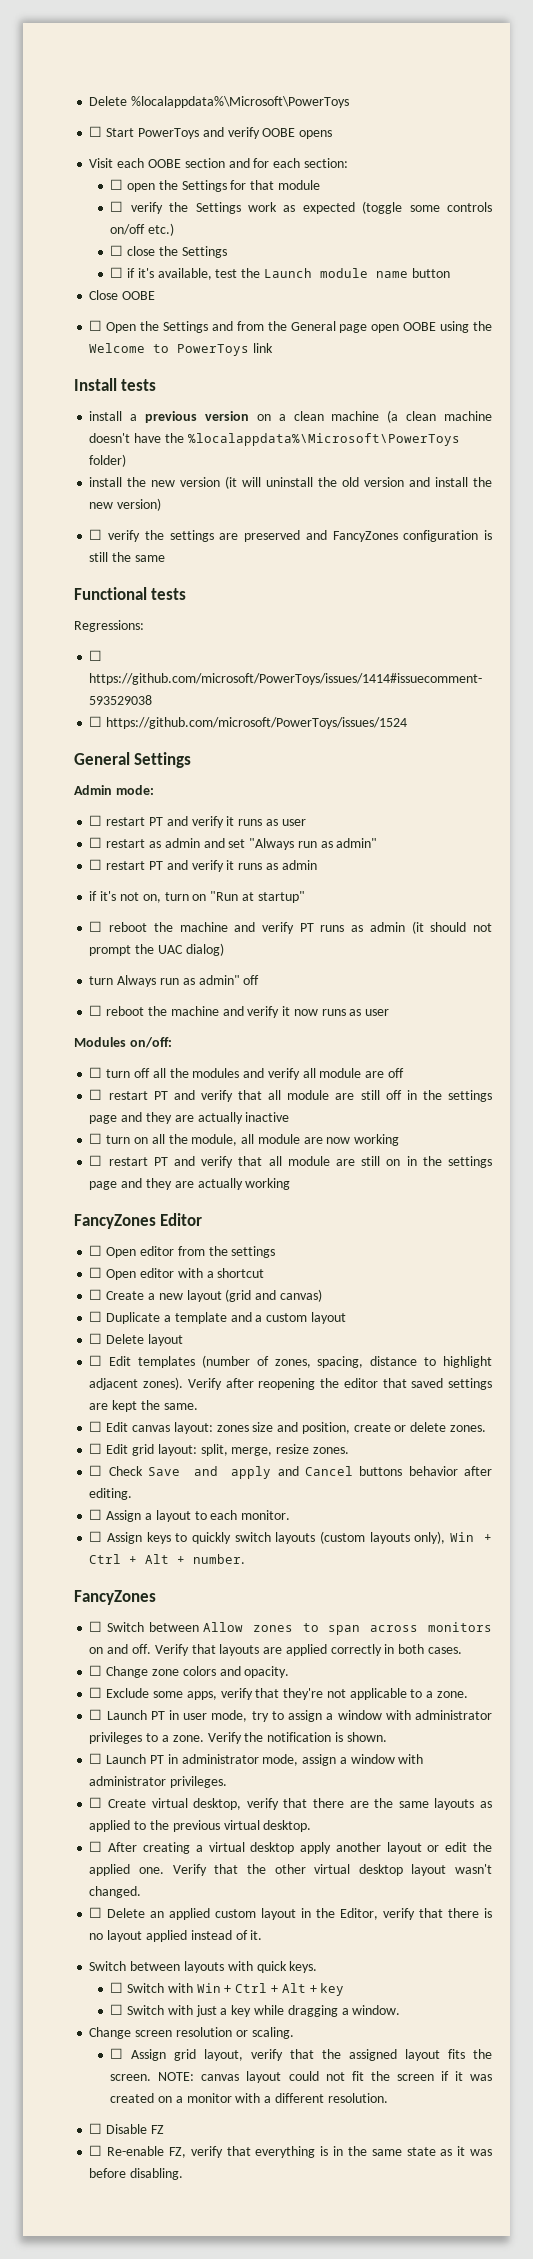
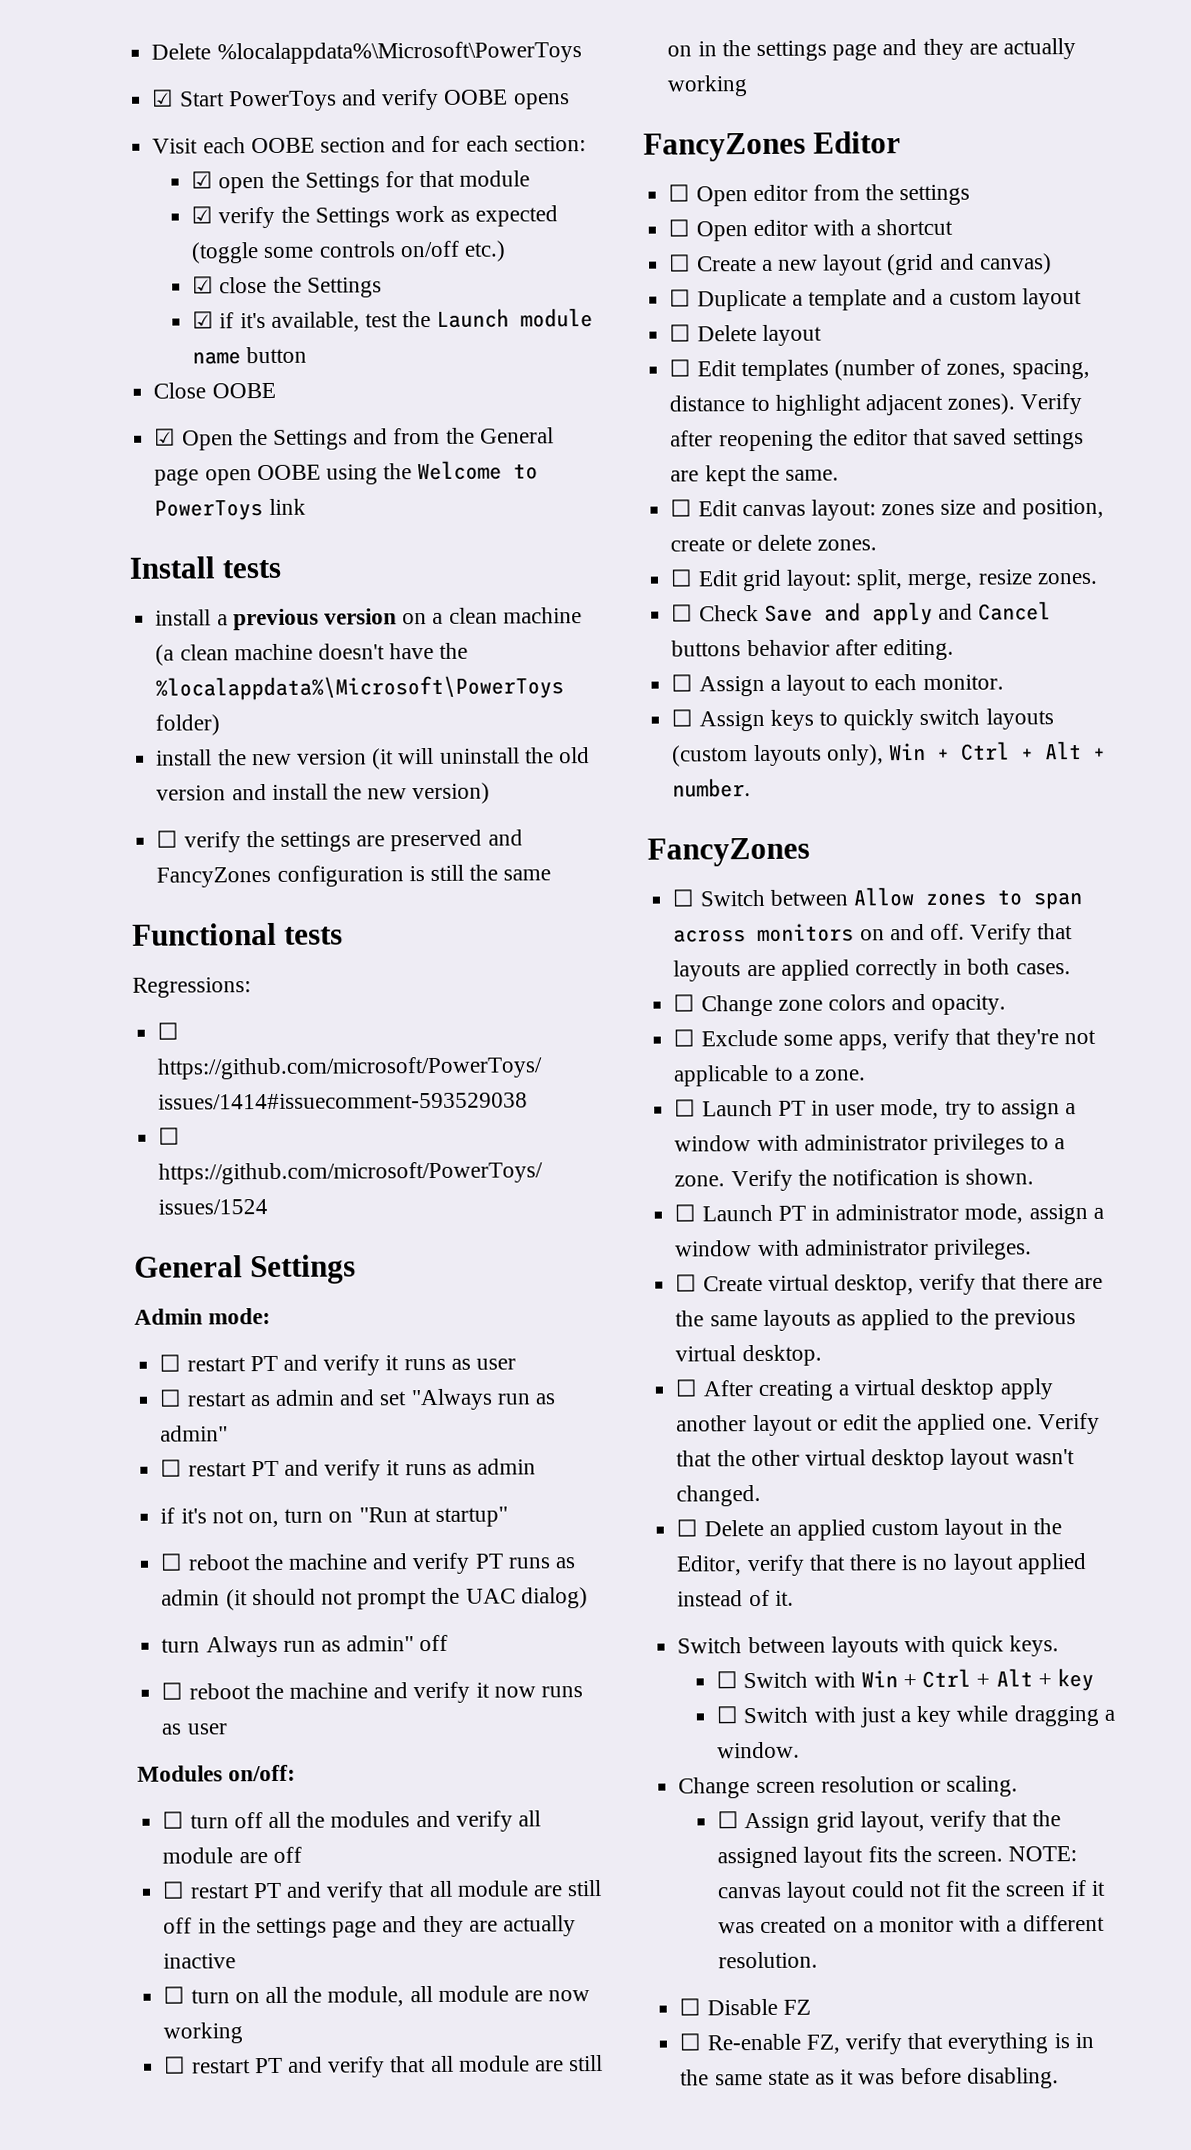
- ☐ Start PowerToys and verify OOBE opens
+ ☑ Start PowerToys and verify OOBE opens
- ☐ open the Settings for that module
+ ☑ open the Settings for that module
- ☐ verify the Settings work as expected (toggle some controls on/off etc.)
+ ☑ verify the Settings work as expected (toggle some controls on/off etc.)
- ☐ close the Settings
+ ☑ close the Settings
- ☐ if it's available, test the Launch module name button
+ ☑ if it's available, test the Launch module name button
- ☐ Open the Settings and from the General page open OOBE using the Welcome to PowerToys link
+ ☑ Open the Settings and from the General page open OOBE using the Welcome to PowerToys link

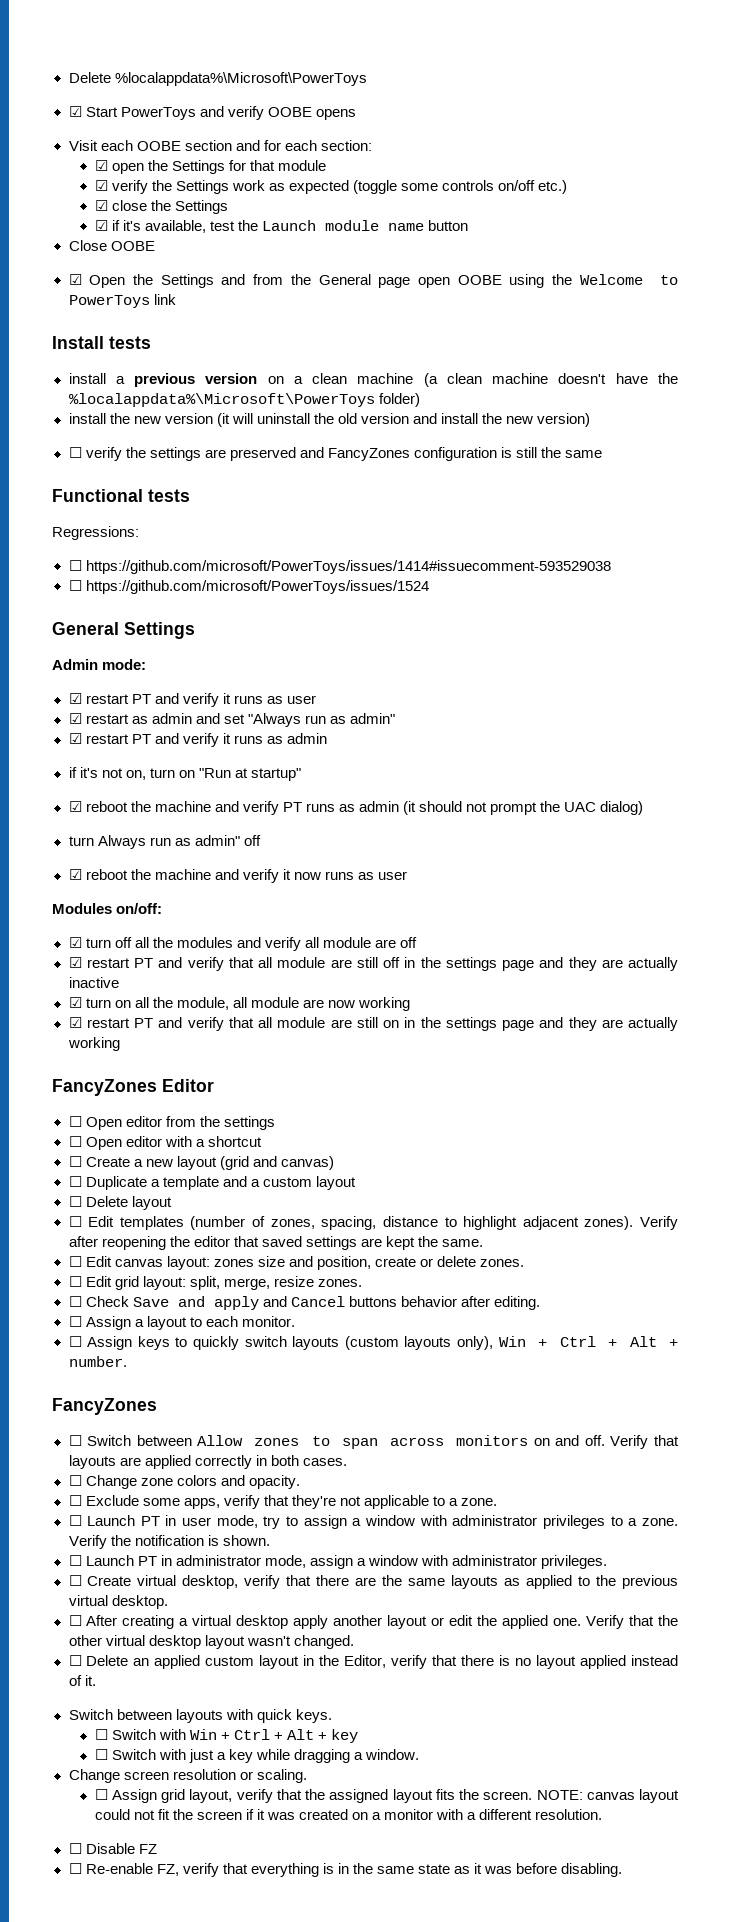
- ☐ restart PT and verify it runs as user
+ ☑ restart PT and verify it runs as user
- ☐ restart as admin and set "Always run as admin"
+ ☑ restart as admin and set "Always run as admin"
- ☐ restart PT and verify it runs as admin
+ ☑ restart PT and verify it runs as admin
- ☐ reboot the machine and verify PT runs as admin (it should not prompt the UAC dialog)
+ ☑ reboot the machine and verify PT runs as admin (it should not prompt the UAC dialog)
- ☐ reboot the machine and verify it now runs as user
+ ☑ reboot the machine and verify it now runs as user
- ☐ turn off all the modules and verify all module are off
+ ☑ turn off all the modules and verify all module are off
- ☐ restart PT and verify that all module are still off in the settings page and they are actually inactive
+ ☑ restart PT and verify that all module are still off in the settings page and they are actually inactive
- ☐ turn on all the module, all module are now working
+ ☑ turn on all the module, all module are now working
- ☐ restart PT and verify that all module are still on in the settings page and they are actually working
+ ☑ restart PT and verify that all module are still on in the settings page and they are actually working

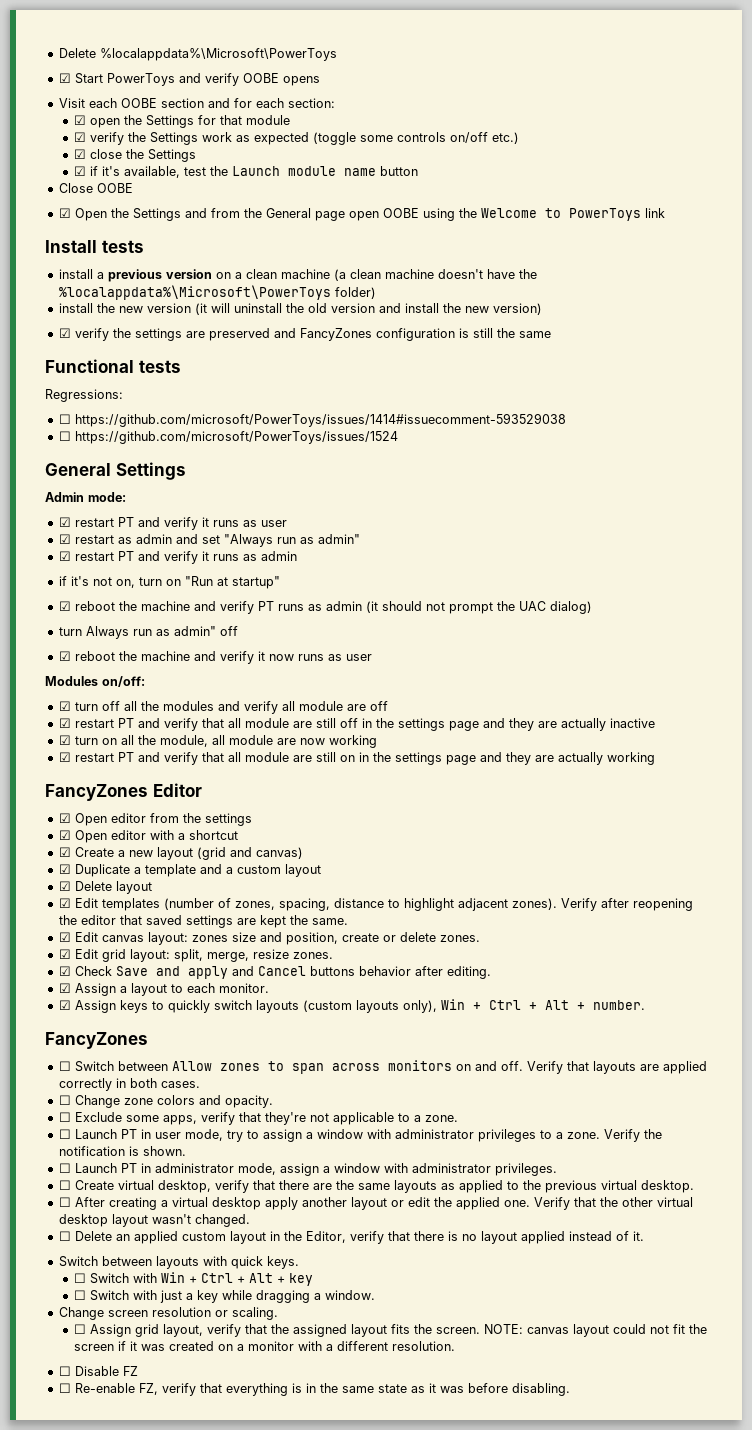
- ☐ verify the settings are preserved and FancyZones configuration is still the same
+ ☑ verify the settings are preserved and FancyZones configuration is still the same
- ☐ Open editor from the settings
+ ☑ Open editor from the settings
- ☐ Open editor with a shortcut
+ ☑ Open editor with a shortcut
- ☐ Create a new layout (grid and canvas)
+ ☑ Create a new layout (grid and canvas)
- ☐ Duplicate a template and a custom layout
+ ☑ Duplicate a template and a custom layout
- ☐ Delete layout
+ ☑ Delete layout
- ☐ Edit templates (number of zones, spacing, distance to highlight adjacent zones).
+ ☑ Edit templates (number of zones, spacing, distance to highlight adjacent zones).
- ☐ Edit canvas layout: zones size and position, create or delete zones.
+ ☑ Edit canvas layout: zones size and position, create or delete zones.
- ☐ Edit grid layout: split, merge, resize zones.
+ ☑ Edit grid layout: split, merge, resize zones.
- ☐ Check Save and apply and Cancel buttons behavior after editing.
+ ☑ Check Save and apply and Cancel buttons behavior after editing.
- ☐ Assign a layout to each monitor.
+ ☑ Assign a layout to each monitor.
- ☐ Assign keys to quickly switch layouts (custom layouts only), Win + Ctrl + Alt + number.
+ ☑ Assign keys to quickly switch layouts (custom layouts only), Win + Ctrl + Alt + number.

